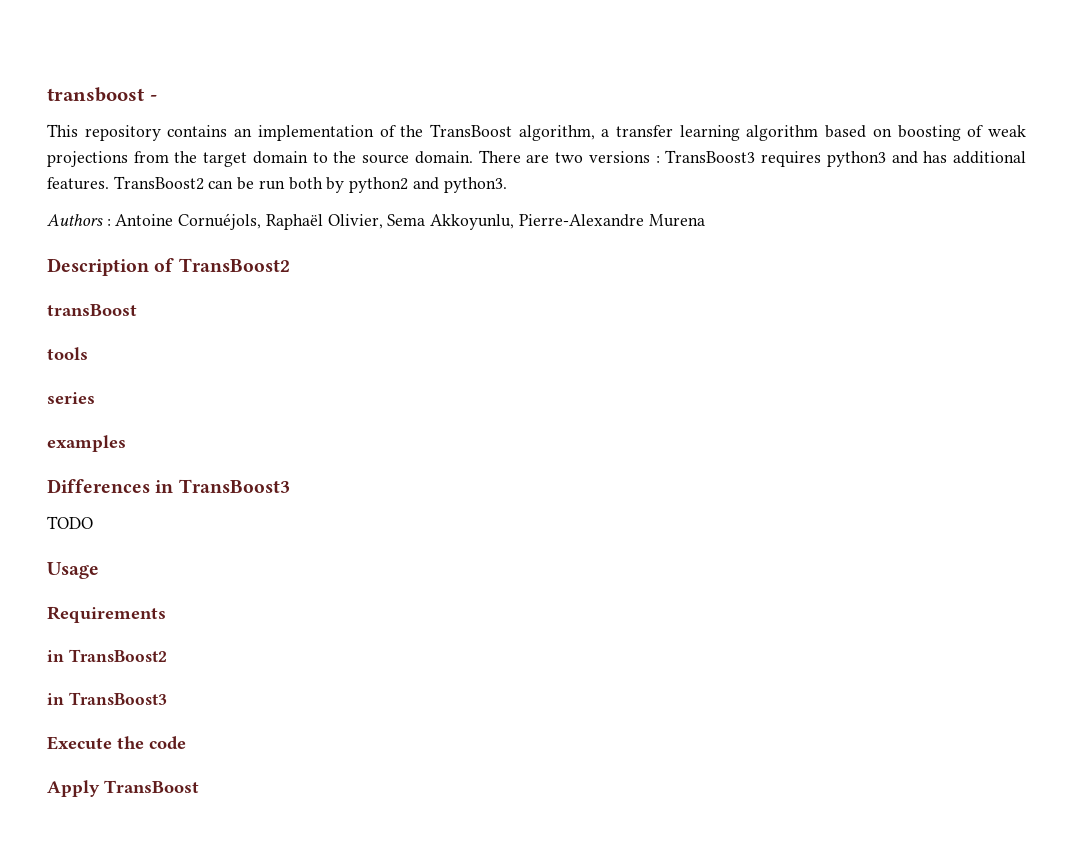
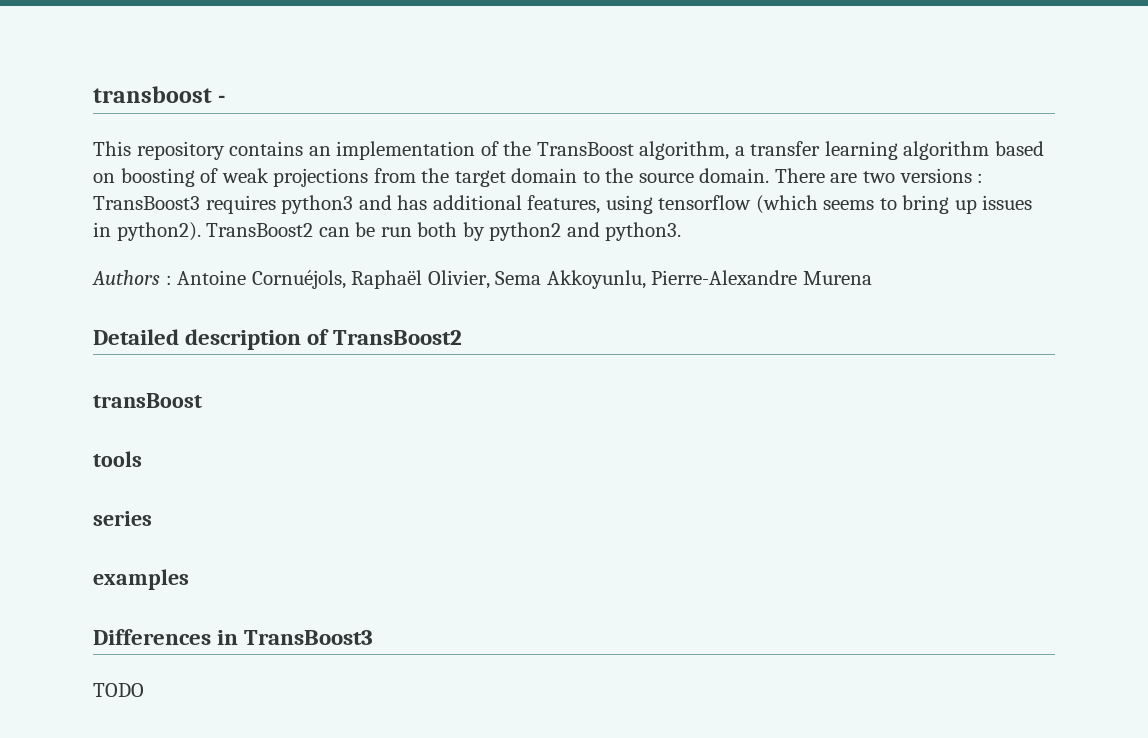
- There are two versions : TransBoost3 requires python3 and has additional features.
+ There are two versions : TransBoost3 requires python3 and has additional features, using tensorflow (which seems to bring up issues in python2).
- Description of TransBoost2
+ Detailed description of TransBoost2
- Usage
- Requirements
- in TransBoost2
- in TransBoost3
- Execute the code
- Apply TransBoost

